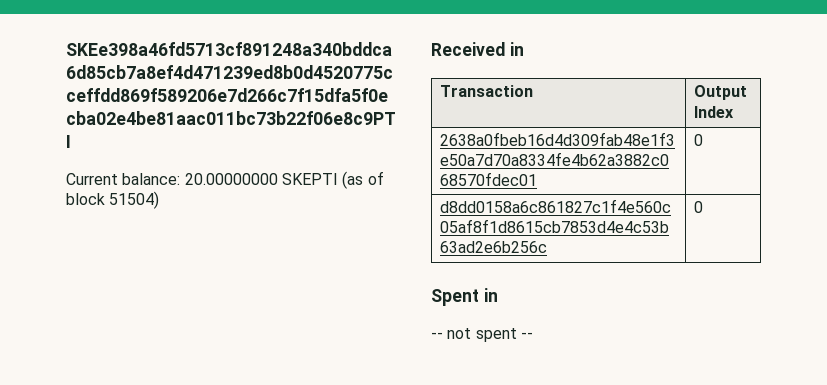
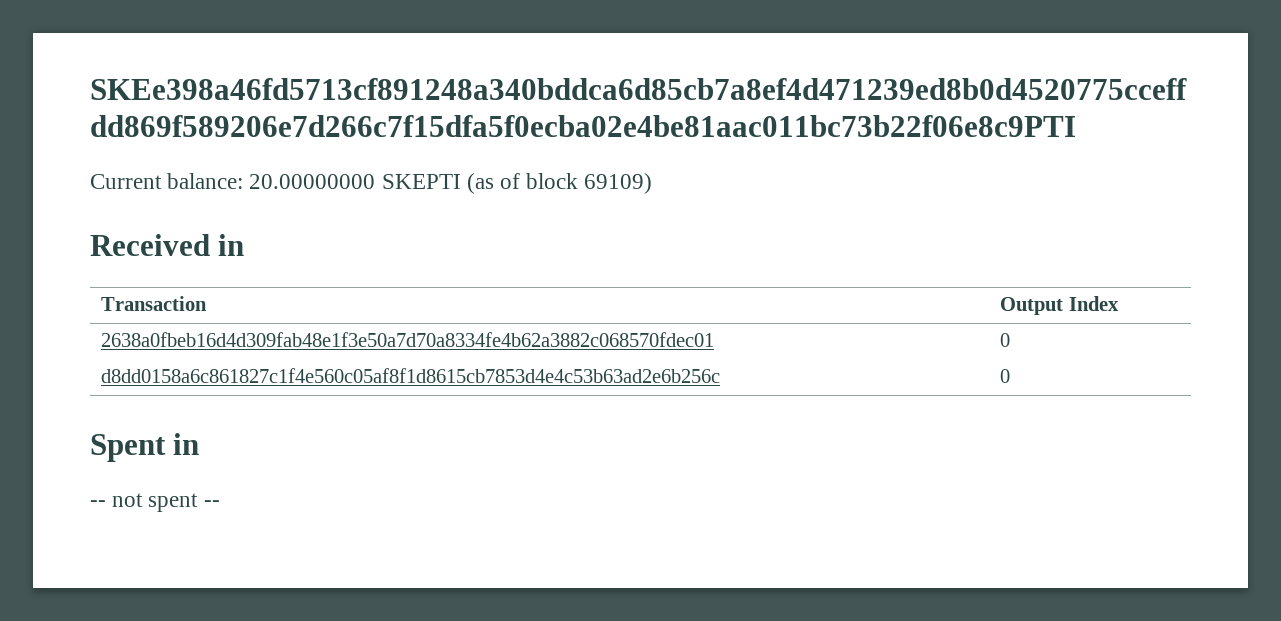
- Current balance: 20.00000000 SKEPTI (as of block 51504)
+ Current balance: 20.00000000 SKEPTI (as of block 69109)

